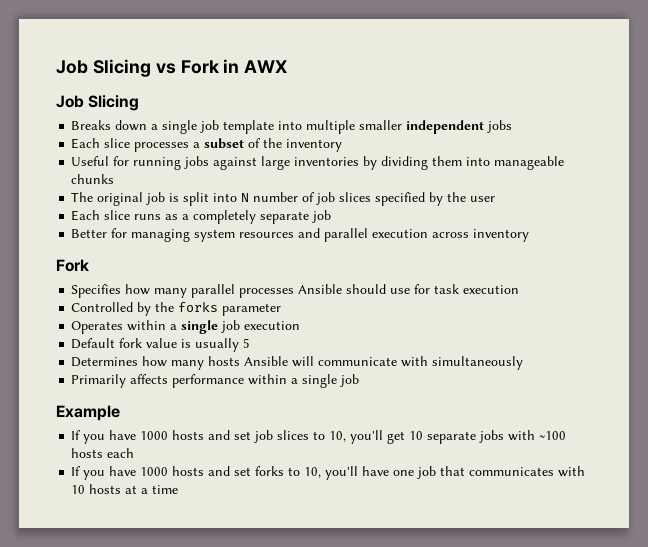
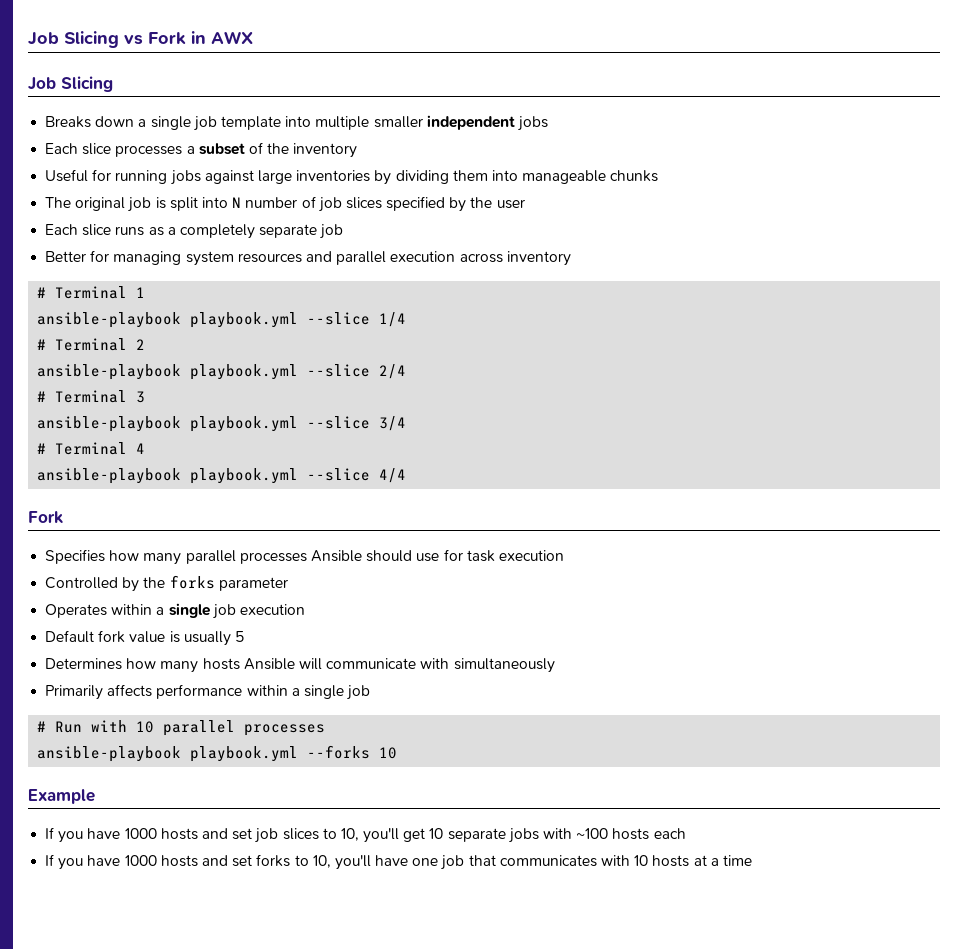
+ # Terminal 1
+ ansible-playbook playbook.yml --slice 1/4
+ # Terminal 2
+ ansible-playbook playbook.yml --slice 2/4
+ # Terminal 3
+ ansible-playbook playbook.yml --slice 3/4
+ # Terminal 4
+ ansible-playbook playbook.yml --slice 4/4
+ # Run with 10 parallel processes
+ ansible-playbook playbook.yml --forks 10

